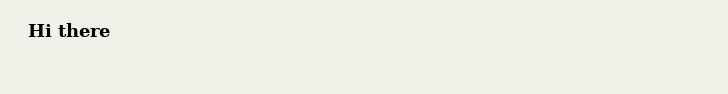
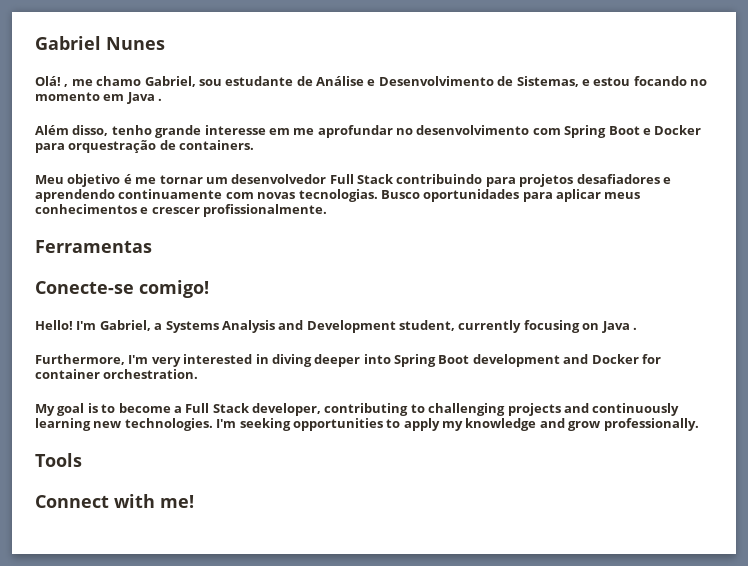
- Hi there
+ Gabriel Nunes
+ Olá! , me chamo Gabriel, sou estudante de Análise e Desenvolvimento de Sistemas, e estou focando no momento em Java .
+ Além disso, tenho grande interesse em me aprofundar no desenvolvimento com Spring Boot e Docker para orquestração de containers.
+ Meu objetivo é me tornar um desenvolvedor Full Stack contribuindo para projetos desafiadores e aprendendo continuamente com novas tecnologias. Busco oportunidades para aplicar meus conhecimentos e crescer profissionalmente.
+ Ferramentas
+ Conecte-se comigo!
+ Hello! I'm Gabriel, a Systems Analysis and Development student, currently focusing on Java .
+ Furthermore, I'm very interested in diving deeper into Spring Boot development and Docker for container orchestration.
+ My goal is to become a Full Stack developer, contributing to challenging projects and continuously learning new technologies. I'm seeking opportunities to apply my knowledge and grow professionally.
+ Tools
+ Connect with me!

